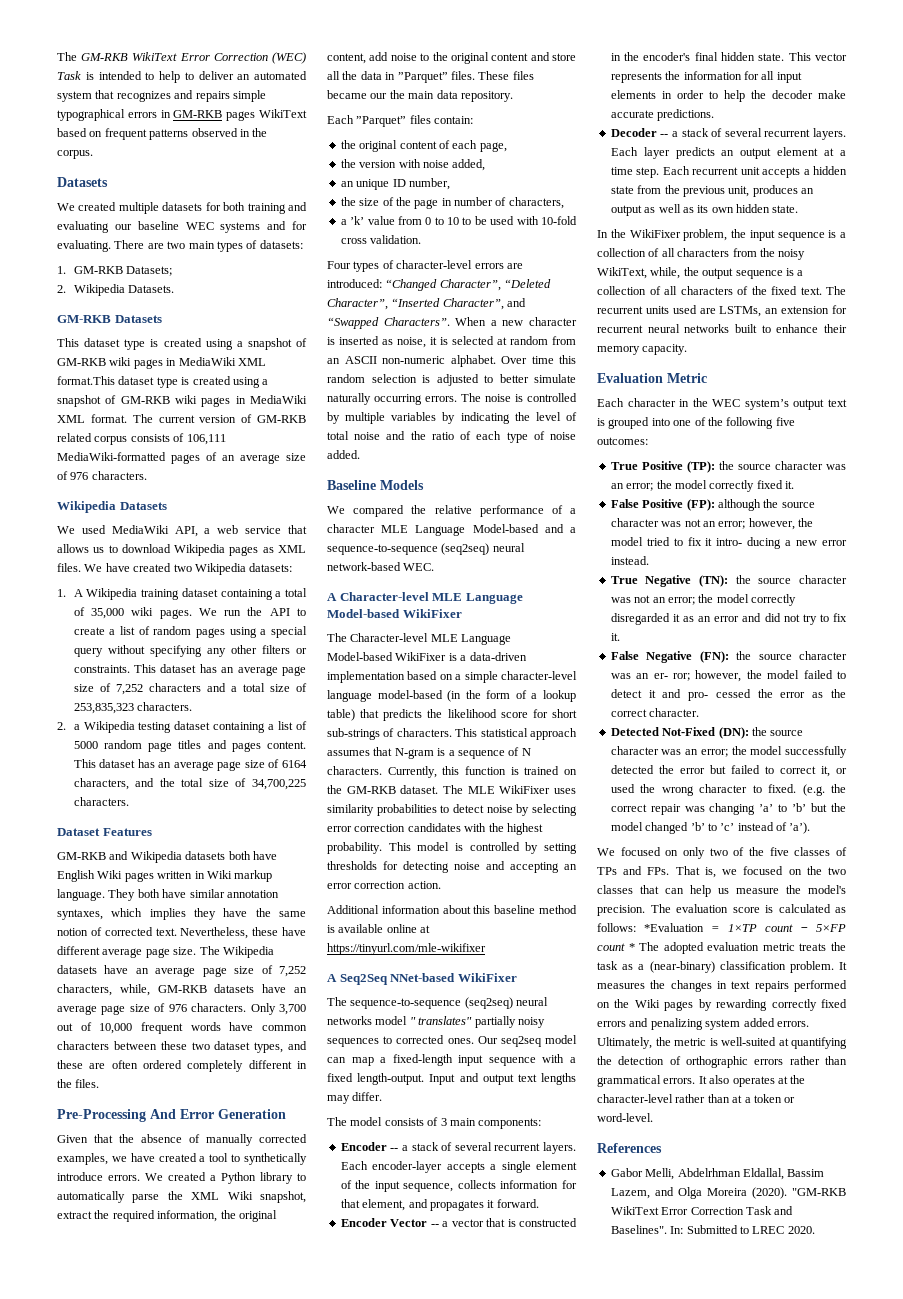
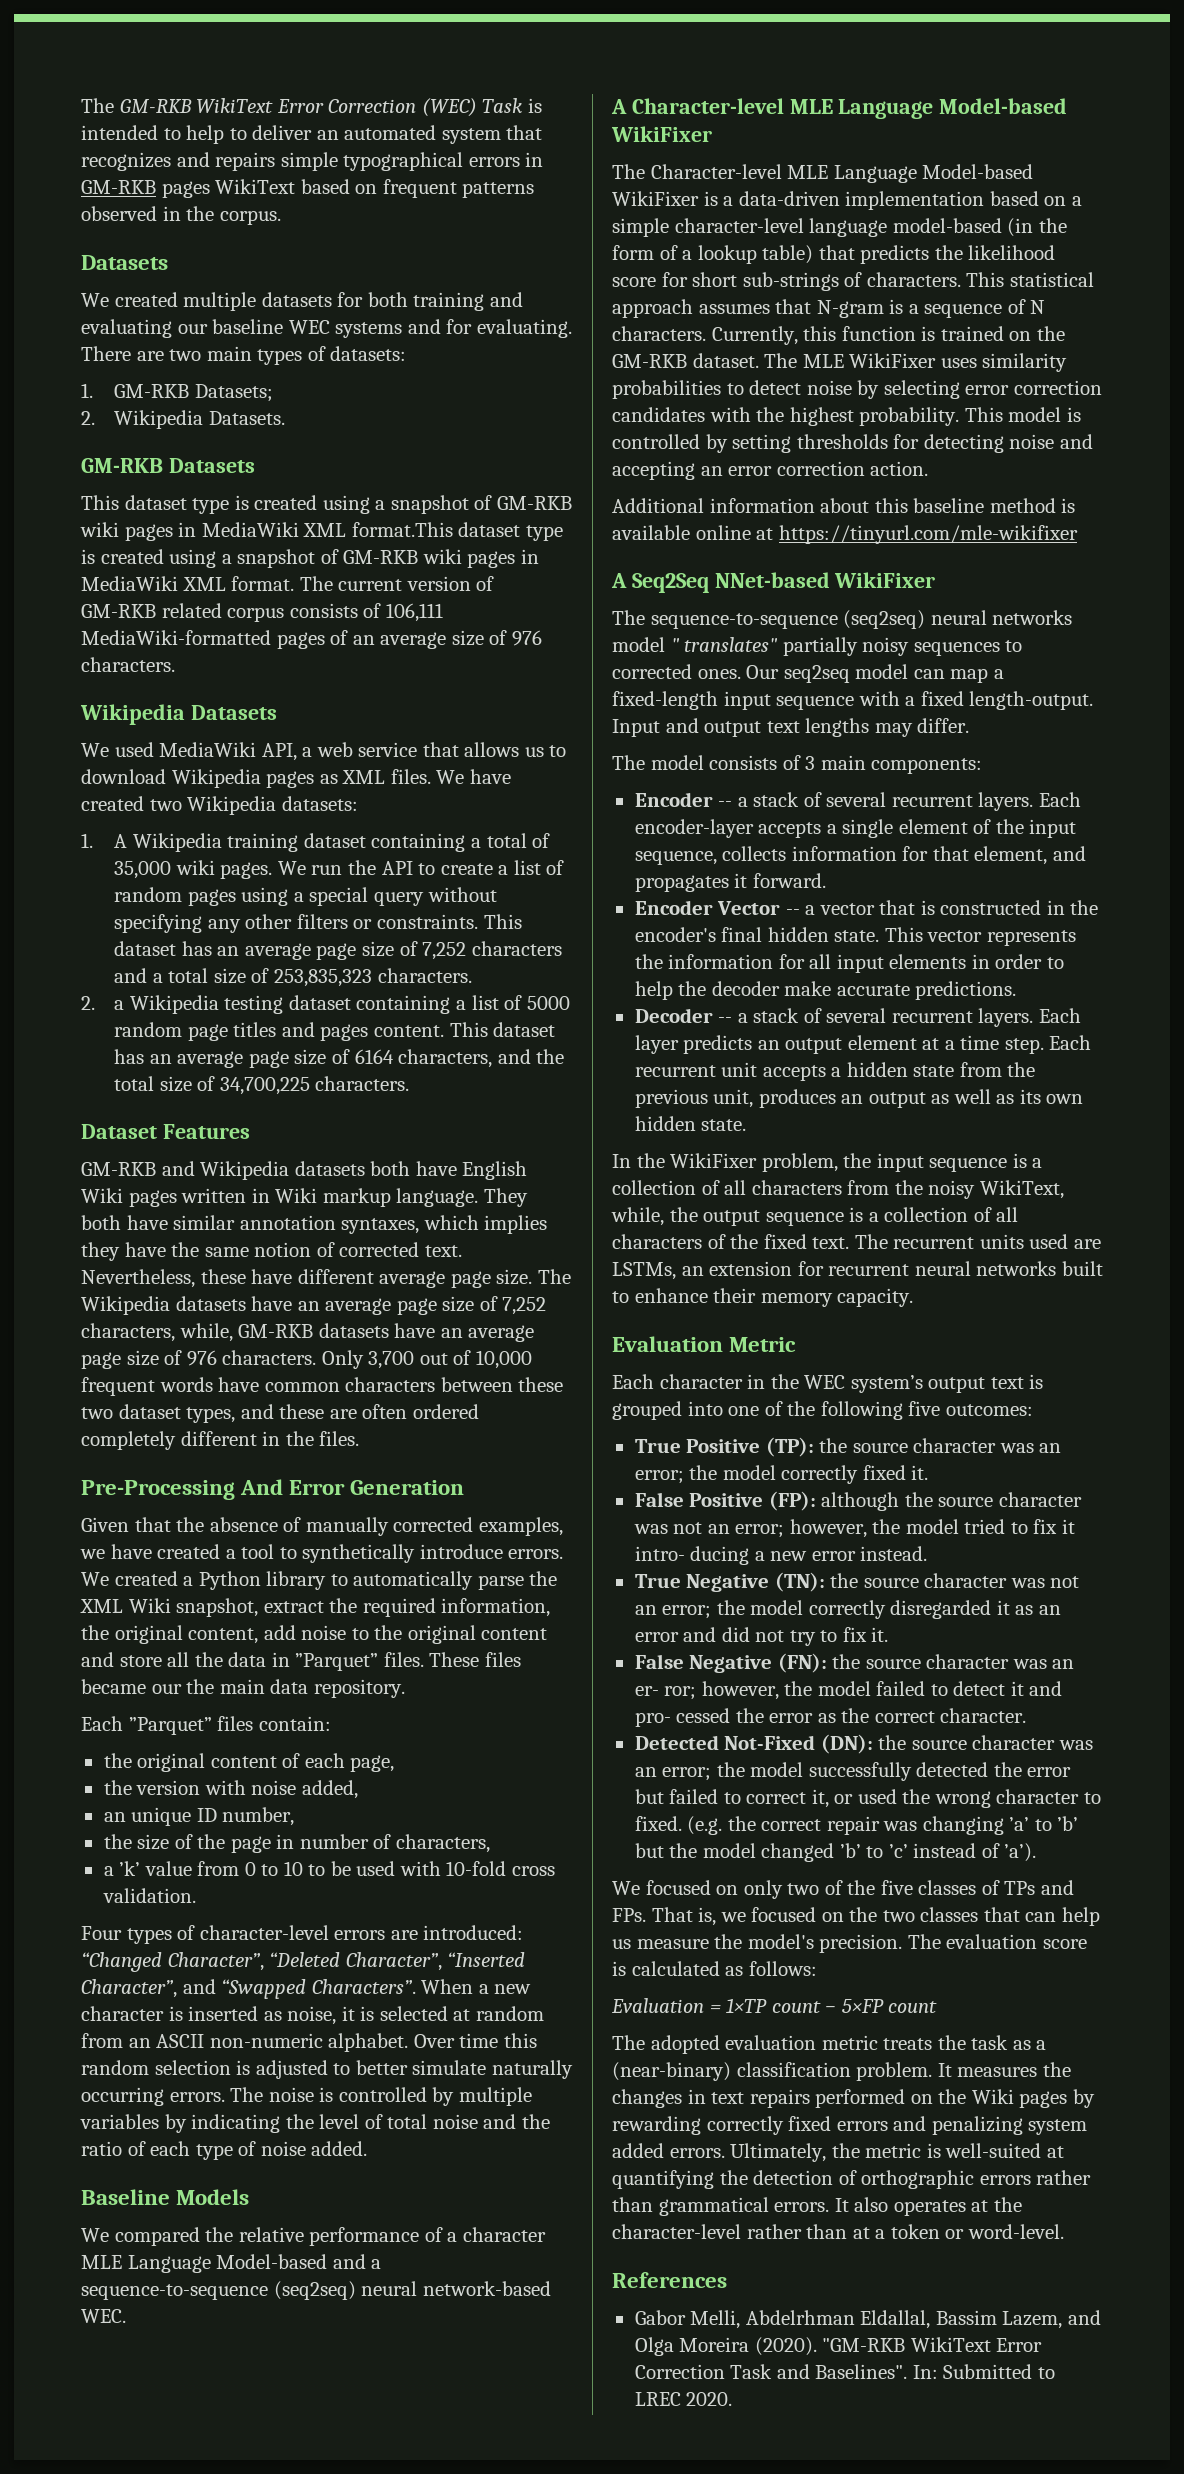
- The evaluation score is calculated as follows: *Evaluation = 1×TP count − 5×FP count * The adopted evaluation metric treats the task as a (near-binary) classification problem.
+ The evaluation score is calculated as follows:
+ Evaluation = 1×TP count − 5×FP count
+ The adopted evaluation metric treats the task as a (near-binary) classification problem.

